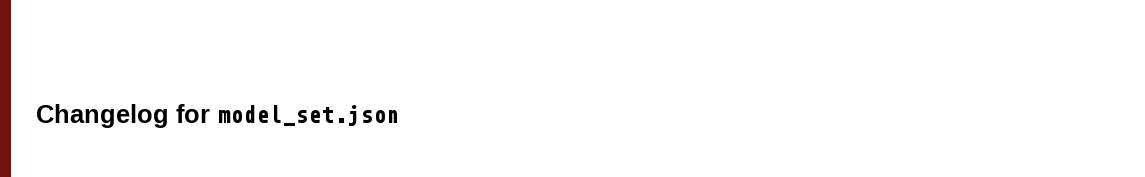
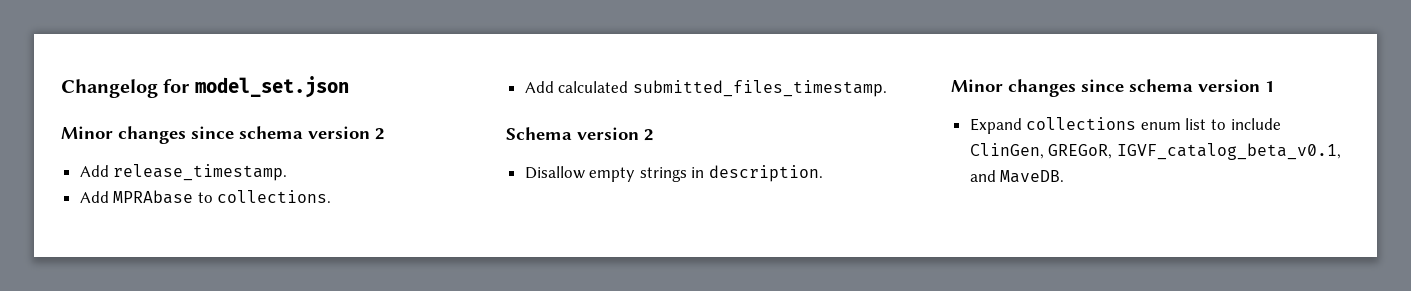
+ Minor changes since schema version 2
+ Add release_timestamp.
+ Add MPRAbase to collections.
+ Add calculated submitted_files_timestamp.
+ Schema version 2
+ Disallow empty strings in description.
+ Minor changes since schema version 1
+ Expand collections enum list to include ClinGen, GREGoR, IGVF_catalog_beta_v0.1, and MaveDB.

